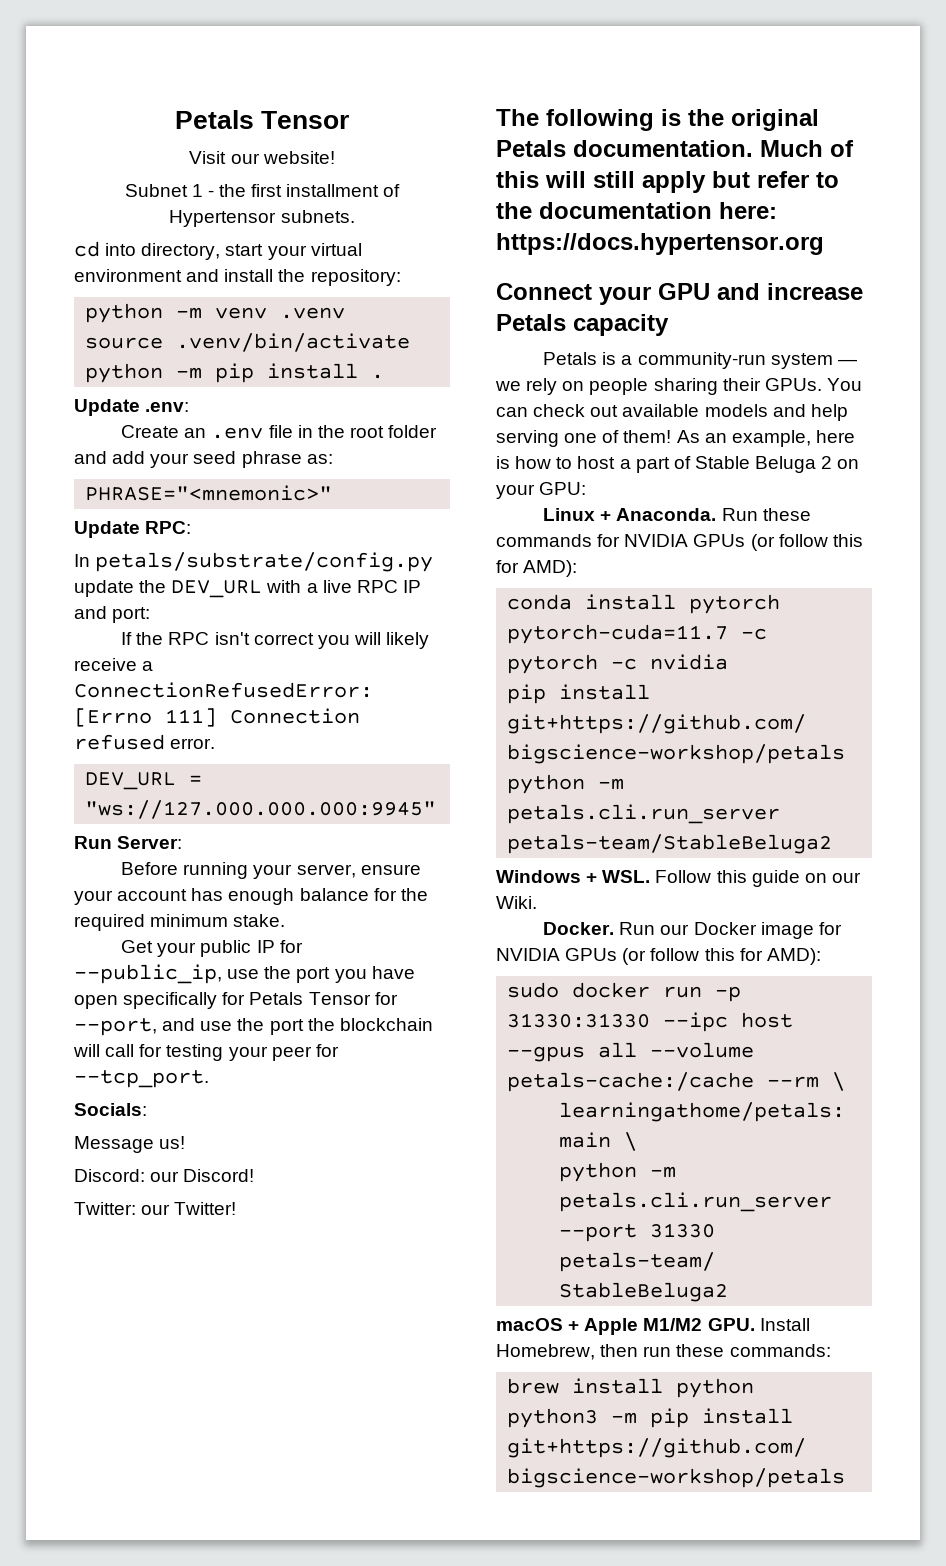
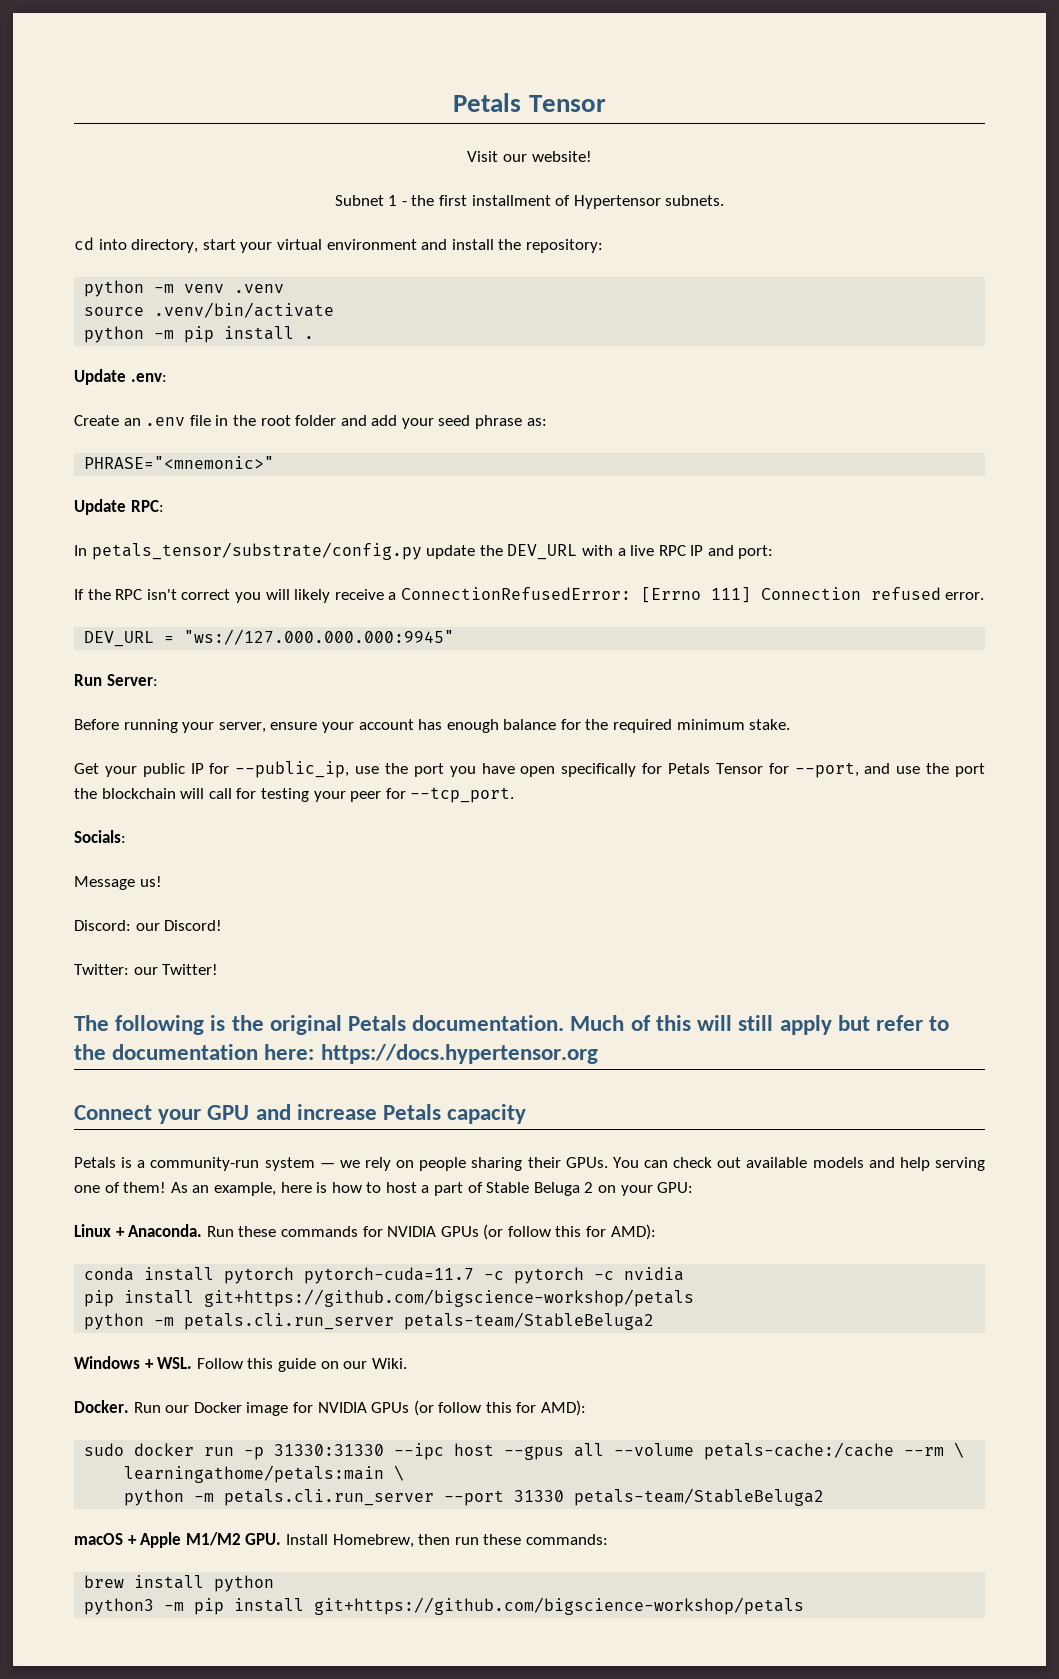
- In petals/substrate/config.py update the DEV_URL with a live RPC IP and port:
+ In petals_tensor/substrate/config.py update the DEV_URL with a live RPC IP and port:

